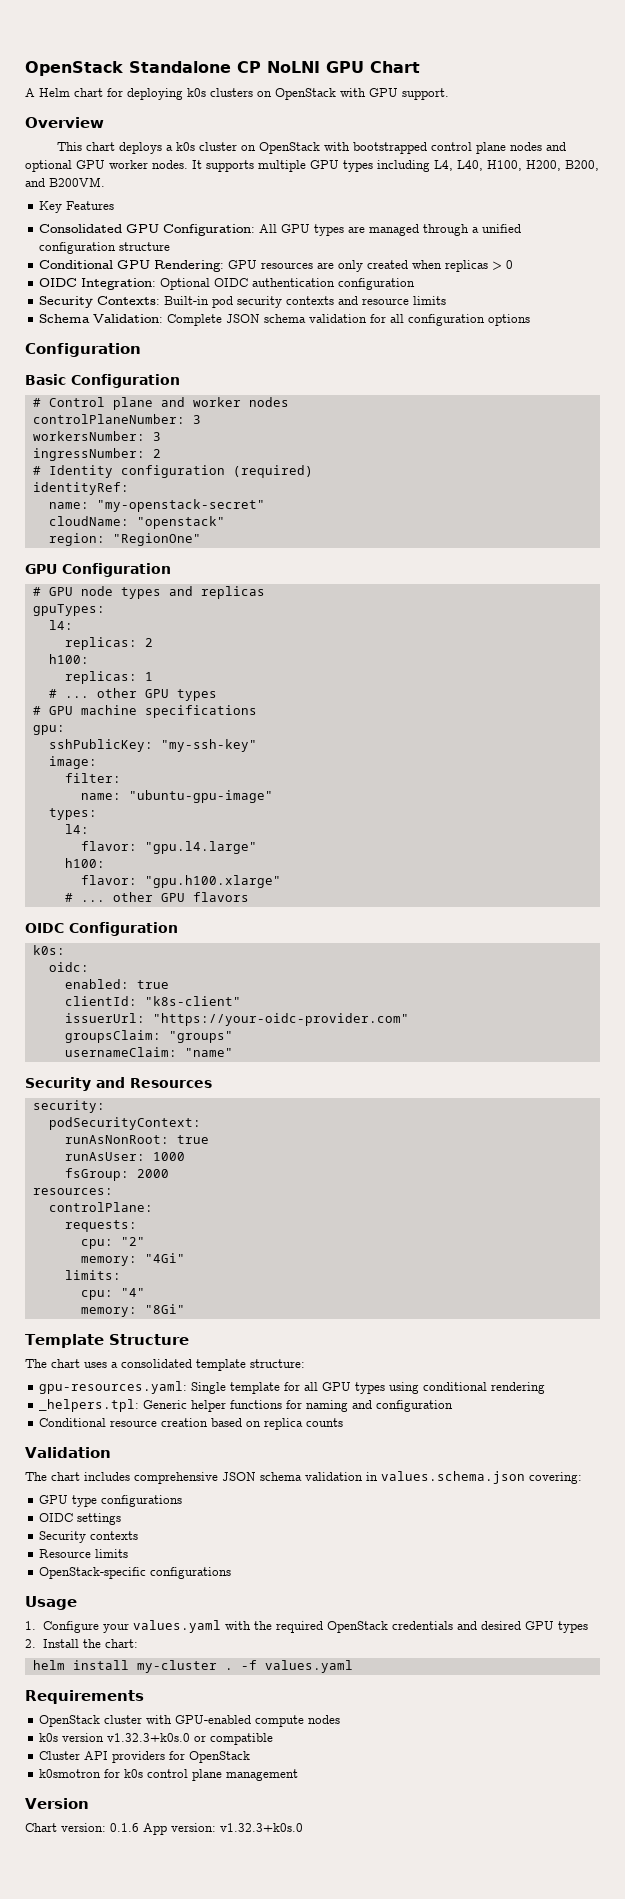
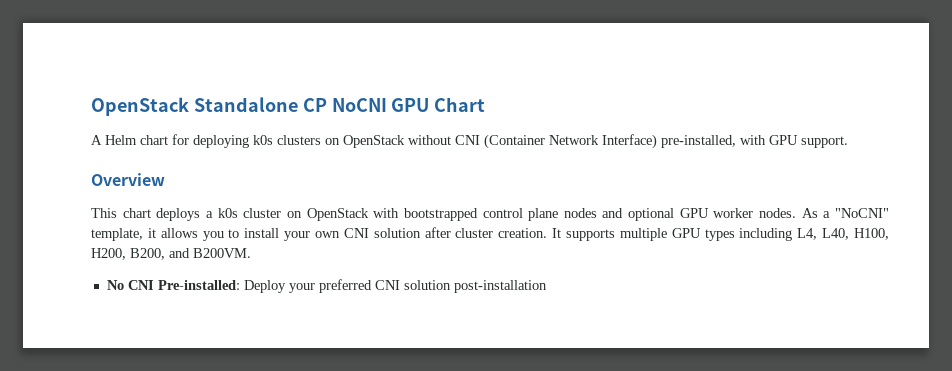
- OpenStack Standalone CP NoLNI GPU Chart
+ OpenStack Standalone CP NoCNI GPU Chart
- A Helm chart for deploying k0s clusters on OpenStack with GPU support.
+ A Helm chart for deploying k0s clusters on OpenStack without CNI (Container Network Interface) pre-installed, with GPU support.
+ As a "NoCNI" template, it allows you to install your own CNI solution after cluster creation.
- Key Features
- Consolidated GPU Configuration: All GPU types are managed through a unified configuration structure
- Conditional GPU Rendering: GPU resources are only created when replicas > 0
- OIDC Integration: Optional OIDC authentication configuration
- Security Contexts: Built-in pod security contexts and resource limits
- Schema Validation: Complete JSON schema validation for all configuration options
- Configuration
- Basic Configuration
- # Control plane and worker nodes
- controlPlaneNumber: 3
- workersNumber: 3
- ingressNumber: 2
- # Identity configuration (required)
- identityRef:
- name: "my-openstack-secret"
- cloudName: "openstack"
- region: "RegionOne"
- GPU Configuration
- # GPU node types and replicas
- gpuTypes:
- l4:
- replicas: 2
- h100:
- replicas: 1
- # ... other GPU types
- # GPU machine specifications
- gpu:
- sshPublicKey: "my-ssh-key"
- image:
- filter:
- name: "ubuntu-gpu-image"
- types:
- l4:
- flavor: "gpu.l4.large"
- h100:
- flavor: "gpu.h100.xlarge"
- # ... other GPU flavors
- OIDC Configuration
- k0s:
- oidc:
- enabled: true
- clientId: "k8s-client"
- issuerUrl: "https://your-oidc-provider.com"
- groupsClaim: "groups"
- usernameClaim: "name"
- Security and Resources
- security:
- podSecurityContext:
- runAsNonRoot: true
- runAsUser: 1000
- fsGroup: 2000
- resources:
- controlPlane:
- requests:
- cpu: "2"
- memory: "4Gi"
- limits:
- cpu: "4"
- memory: "8Gi"
- Template Structure
- The chart uses a consolidated template structure:
- gpu-resources.yaml: Single template for all GPU types using conditional rendering
- _helpers.tpl: Generic helper functions for naming and configuration
- Conditional resource creation based on replica counts
- Validation
- The chart includes comprehensive JSON schema validation in values.schema.json covering:
- GPU type configurations
- OIDC settings
- Security contexts
- Resource limits
- OpenStack-specific configurations
- Usage
- 1. Configure your values.yaml with the required OpenStack credentials and desired GPU types
- 2. Install the chart:
- helm install my-cluster . -f values.yaml
- Requirements
- OpenStack cluster with GPU-enabled compute nodes
- k0s version v1.32.3+k0s.0 or compatible
- Cluster API providers for OpenStack
- k0smotron for k0s control plane management
- Version
- Chart version: 0.1.6 App version: v1.32.3+k0s.0
+ No CNI Pre-installed: Deploy your preferred CNI solution post-installation

